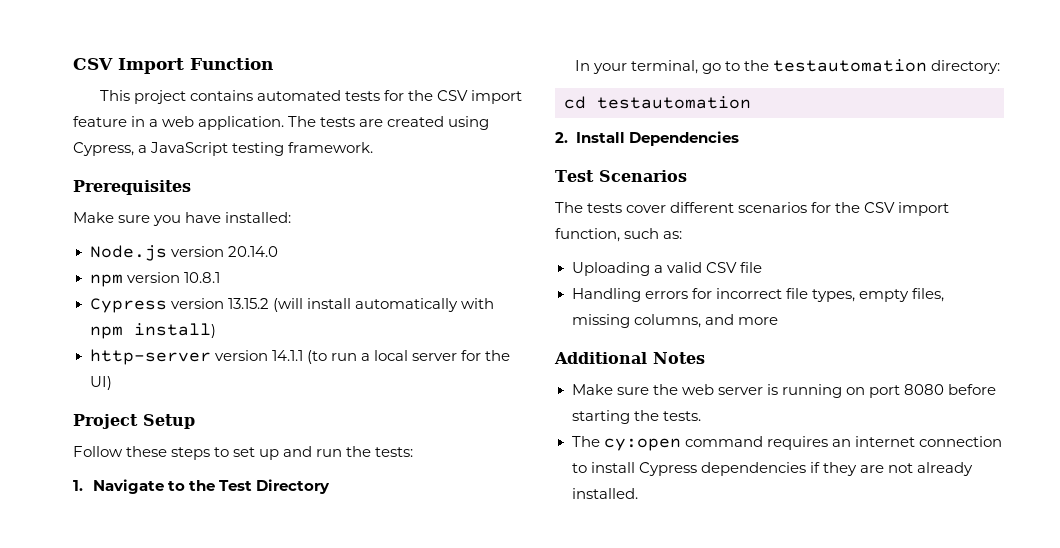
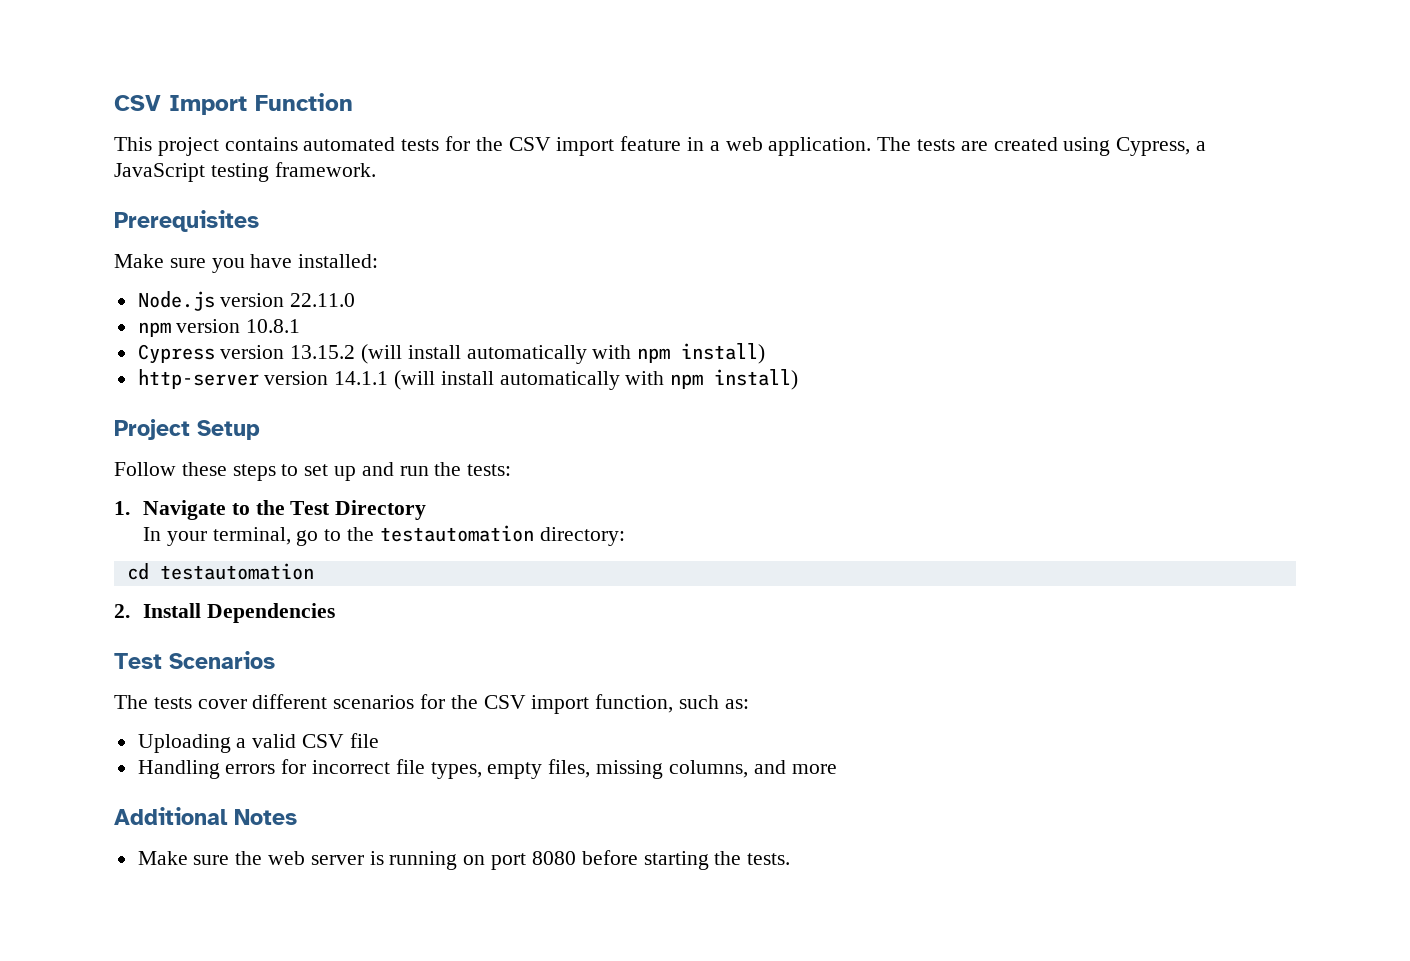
- Node.js version 20.14.0
+ Node.js version 22.11.0
- http-server version 14.1.1 (to run a local server for the UI)
+ http-server version 14.1.1 (will install automatically with npm install)
- The cy:open command requires an internet connection to install Cypress dependencies if they are not already installed.

